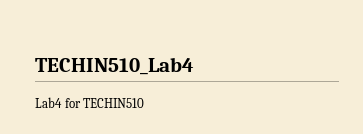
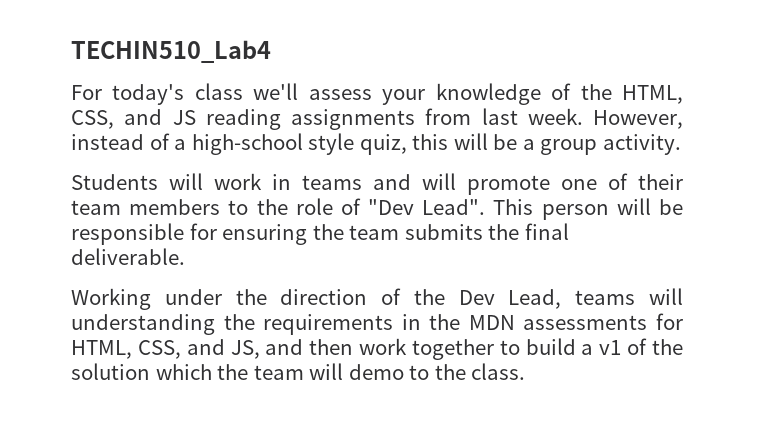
- Lab4 for TECHIN510
+ For today's class we'll assess your knowledge of the HTML, CSS, and JS reading assignments from last week. However, instead of a high-school style quiz, this will be a group activity.
+ Students will work in teams and will promote one of their team members to the role of "Dev Lead". This person will be responsible for ensuring the team submits the final deliverable.
+ Working under the direction of the Dev Lead, teams will understanding the requirements in the MDN assessments for HTML, CSS, and JS, and then work together to build a v1 of the solution which the team will demo to the class.

